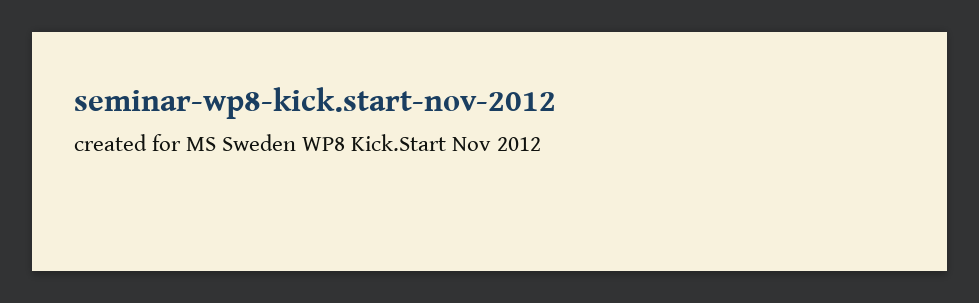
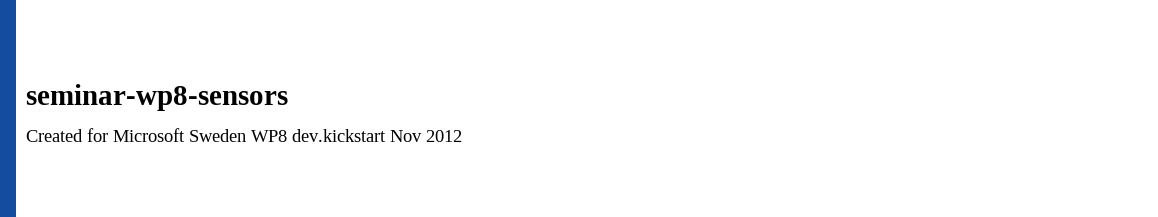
- seminar-wp8-kick.start-nov-2012
- created for MS Sweden WP8 Kick.Start Nov 2012
+ seminar-wp8-sensors
+ Created for Microsoft Sweden WP8 dev.kickstart Nov 2012

